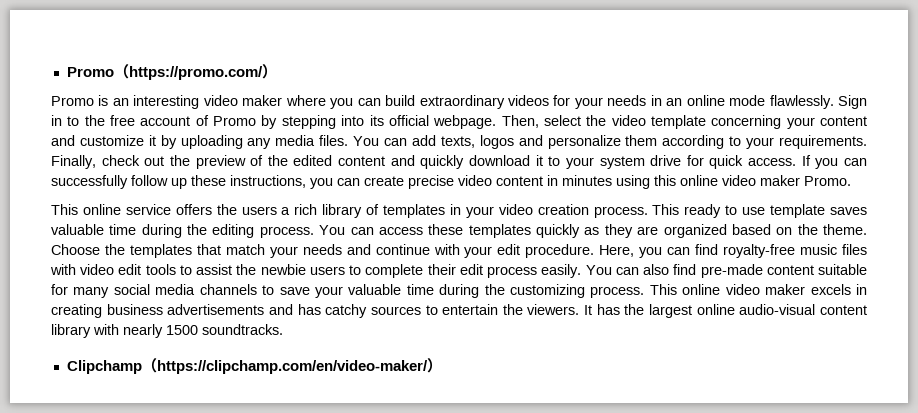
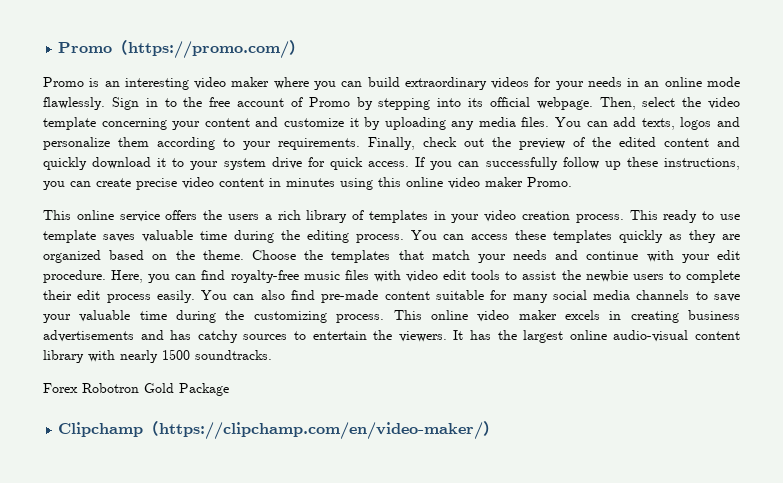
+ Forex Robotron Gold Package

